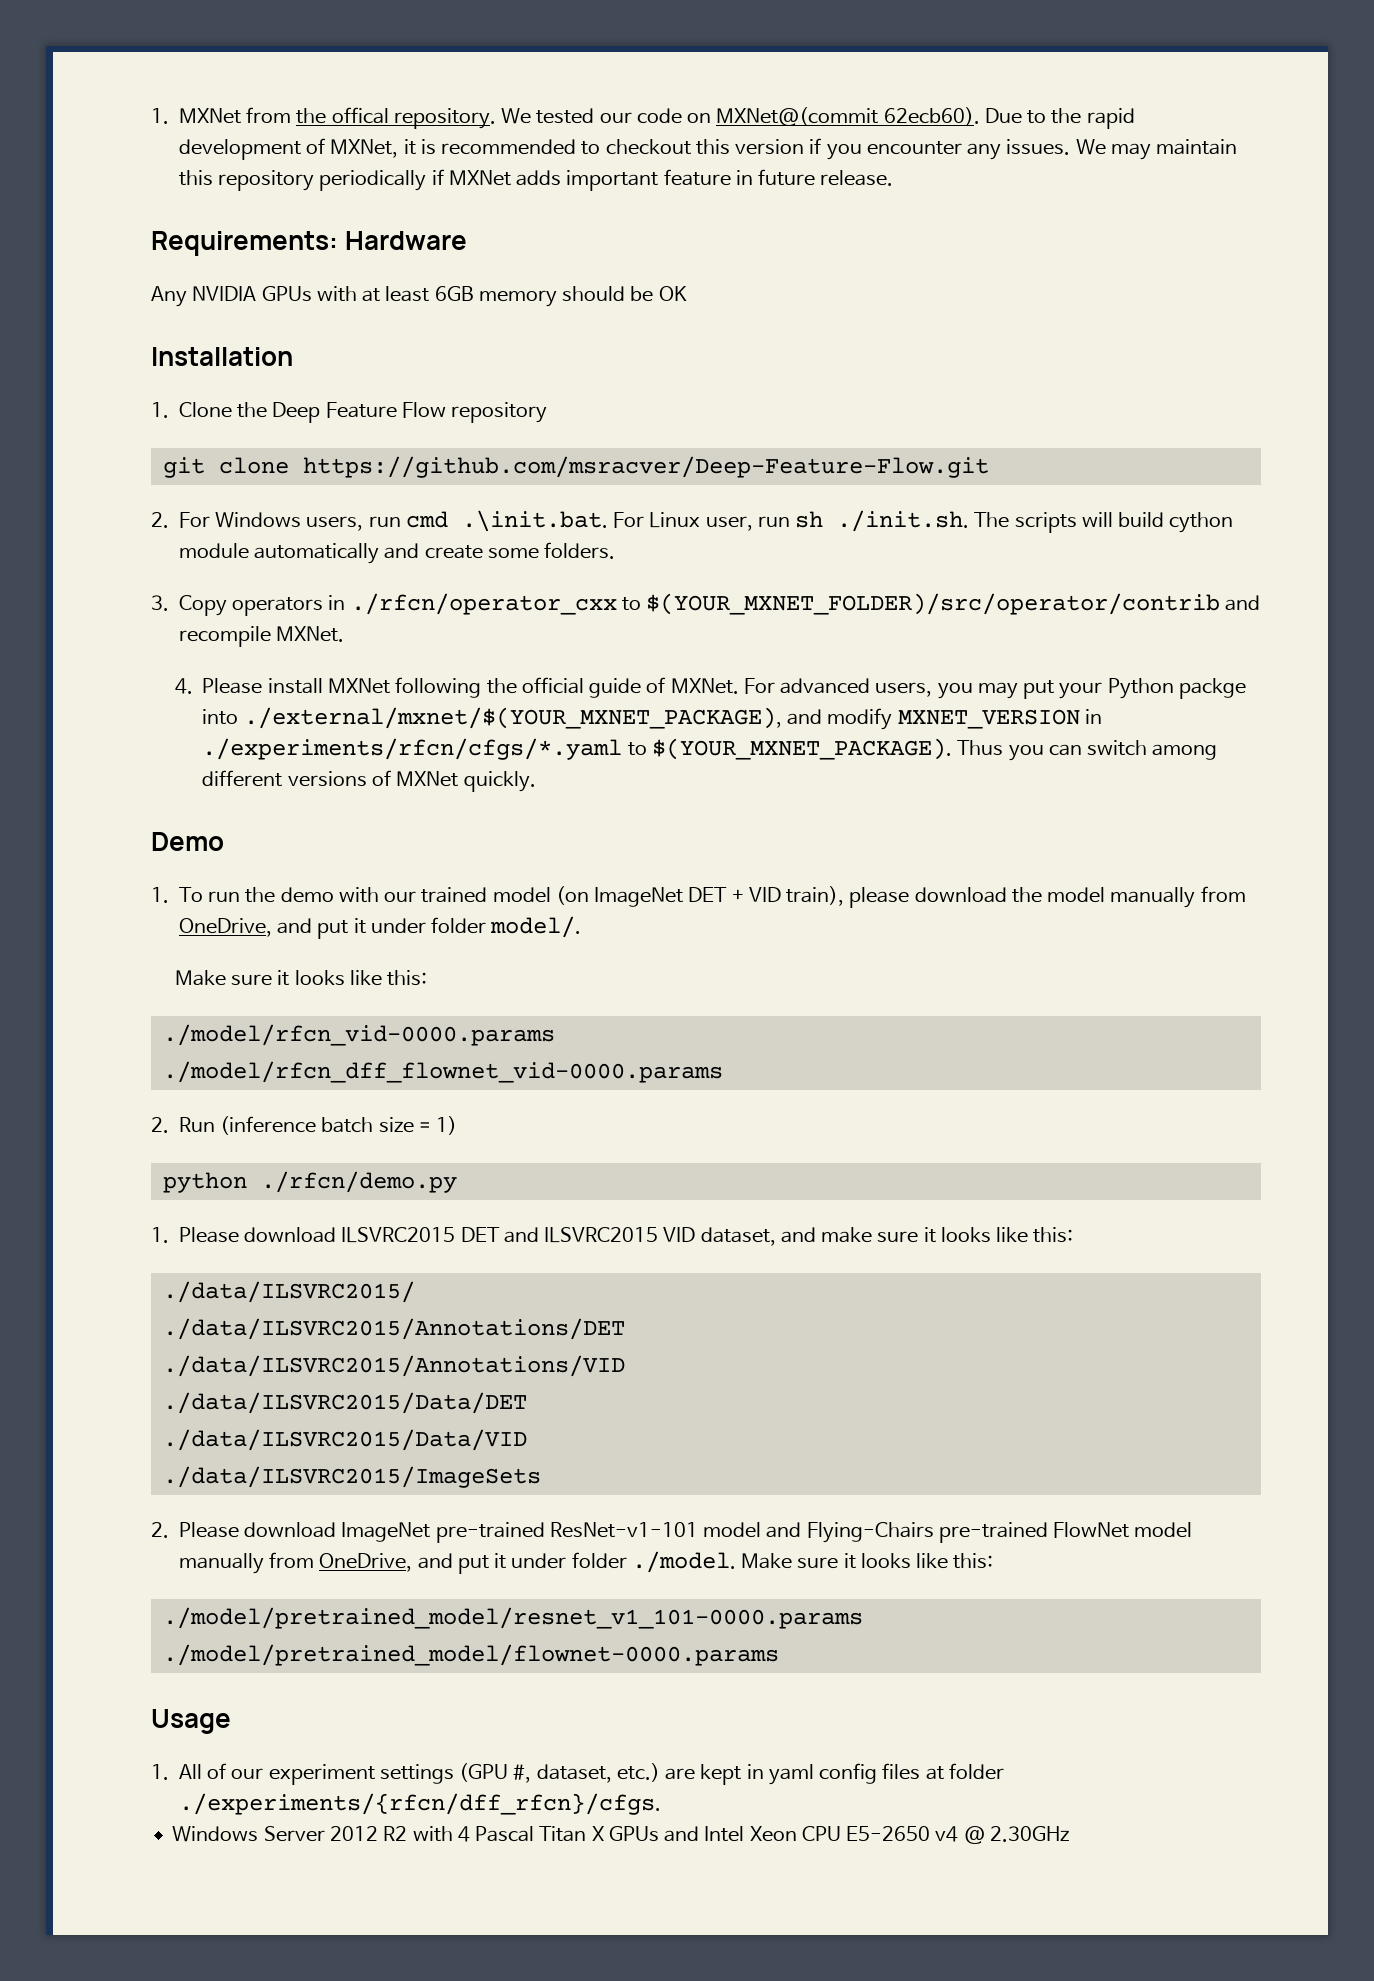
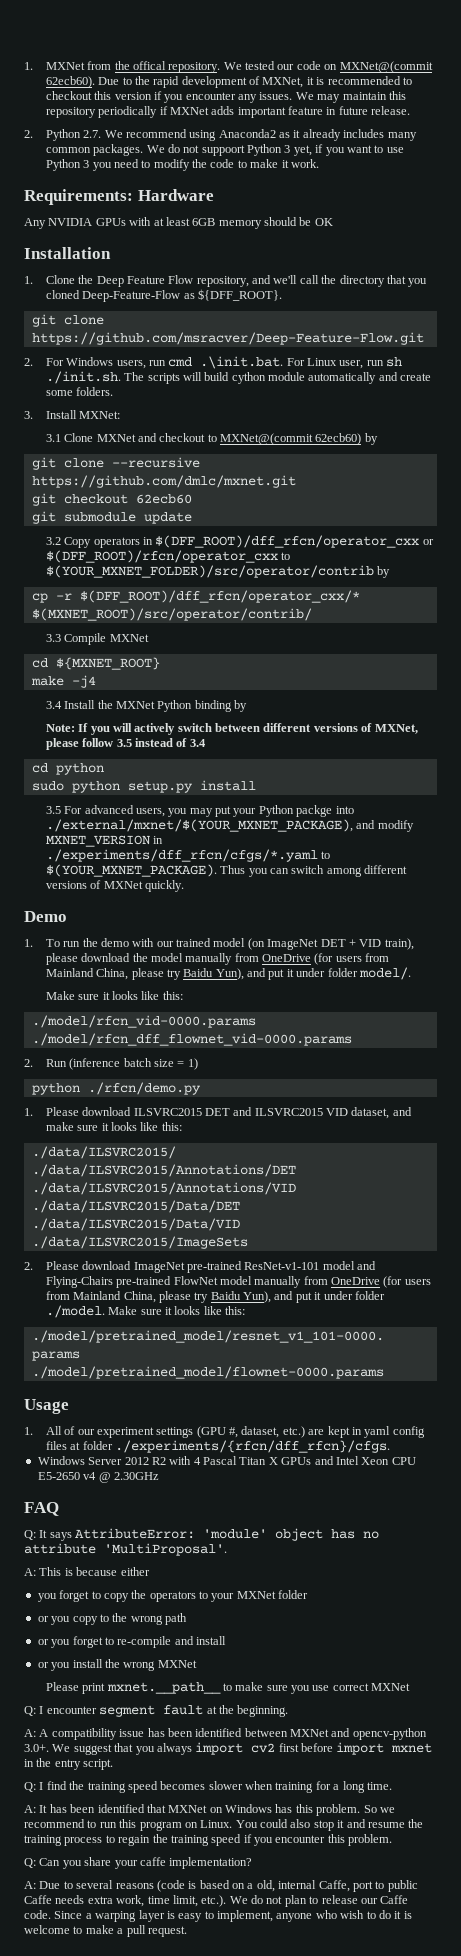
+ 2. Python 2.7. We recommend using Anaconda2 as it already includes many common packages. We do not suppoort Python 3 yet, if you want to use Python 3 you need to modify the code to make it work.
- 1. Clone the Deep Feature Flow repository
+ 1. Clone the Deep Feature Flow repository, and we'll call the directory that you cloned Deep-Feature-Flow as ${DFF_ROOT}.
- 3. Copy operators in ./rfcn/operator_cxx to $(YOUR_MXNET_FOLDER)/src/operator/contrib and recompile MXNet.
- 4. Please install MXNet following the official guide of MXNet. For advanced users, you may put your Python packge into ./external/mxnet/$(YOUR_MXNET_PACKAGE), and modify MXNET_VERSION in ./experiments/rfcn/cfgs/*.yaml to $(YOUR_MXNET_PACKAGE).
+ 3. Install MXNet:
+ 3.1 Clone MXNet and checkout to MXNet@(commit 62ecb60) by
+ git clone --recursive https://github.com/dmlc/mxnet.git
+ git checkout 62ecb60
+ git submodule update
+ 3.2 Copy operators in $(DFF_ROOT)/dff_rfcn/operator_cxx or $(DFF_ROOT)/rfcn/operator_cxx to $(YOUR_MXNET_FOLDER)/src/operator/contrib by
+ cp -r $(DFF_ROOT)/dff_rfcn/operator_cxx/* $(MXNET_ROOT)/src/operator/contrib/
+ 3.3 Compile MXNet
+ cd ${MXNET_ROOT}
+ make -j4
+ 3.4 Install the MXNet Python binding by
+ Note: If you will actively switch between different versions of MXNet, please follow 3.5 instead of 3.4
+ cd python
+ sudo python setup.py install
+ 3.5 For advanced users, you may put your Python packge into ./external/mxnet/$(YOUR_MXNET_PACKAGE), and modify MXNET_VERSION in ./experiments/dff_rfcn/cfgs/*.yaml to $(YOUR_MXNET_PACKAGE).
- 1. To run the demo with our trained model (on ImageNet DET + VID train), please download the model manually from OneDrive, and put it under folder model/.
+ 1. To run the demo with our trained model (on ImageNet DET + VID train), please download the model manually from OneDrive (for users from Mainland China, please try Baidu Yun), and put it under folder model/.
- 2. Please download ImageNet pre-trained ResNet-v1-101 model and Flying-Chairs pre-trained FlowNet model manually from OneDrive, and put it under folder ./model. Make sure it looks like this:
+ 2. Please download ImageNet pre-trained ResNet-v1-101 model and Flying-Chairs pre-trained FlowNet model manually from OneDrive (for users from Mainland China, please try Baidu Yun), and put it under folder ./model. Make sure it looks like this:
+ FAQ
+ Q: It says AttributeError: 'module' object has no attribute 'MultiProposal'.
+ A: This is because either
+ you forget to copy the operators to your MXNet folder
+ or you copy to the wrong path
+ or you forget to re-compile and install
+ or you install the wrong MXNet
+ Please print mxnet.__path__ to make sure you use correct MXNet
+ Q: I encounter segment fault at the beginning.
+ A: A compatibility issue has been identified between MXNet and opencv-python 3.0+. We suggest that you always import cv2 first before import mxnet in the entry script.
+ Q: I find the training speed becomes slower when training for a long time.
+ A: It has been identified that MXNet on Windows has this problem. So we recommend to run this program on Linux. You could also stop it and resume the training process to regain the training speed if you encounter this problem.
+ Q: Can you share your caffe implementation?
+ A: Due to several reasons (code is based on a old, internal Caffe, port to public Caffe needs extra work, time limit, etc.). We do not plan to release our Caffe code. Since a warping layer is easy to implement, anyone who wish to do it is welcome to make a pull request.

